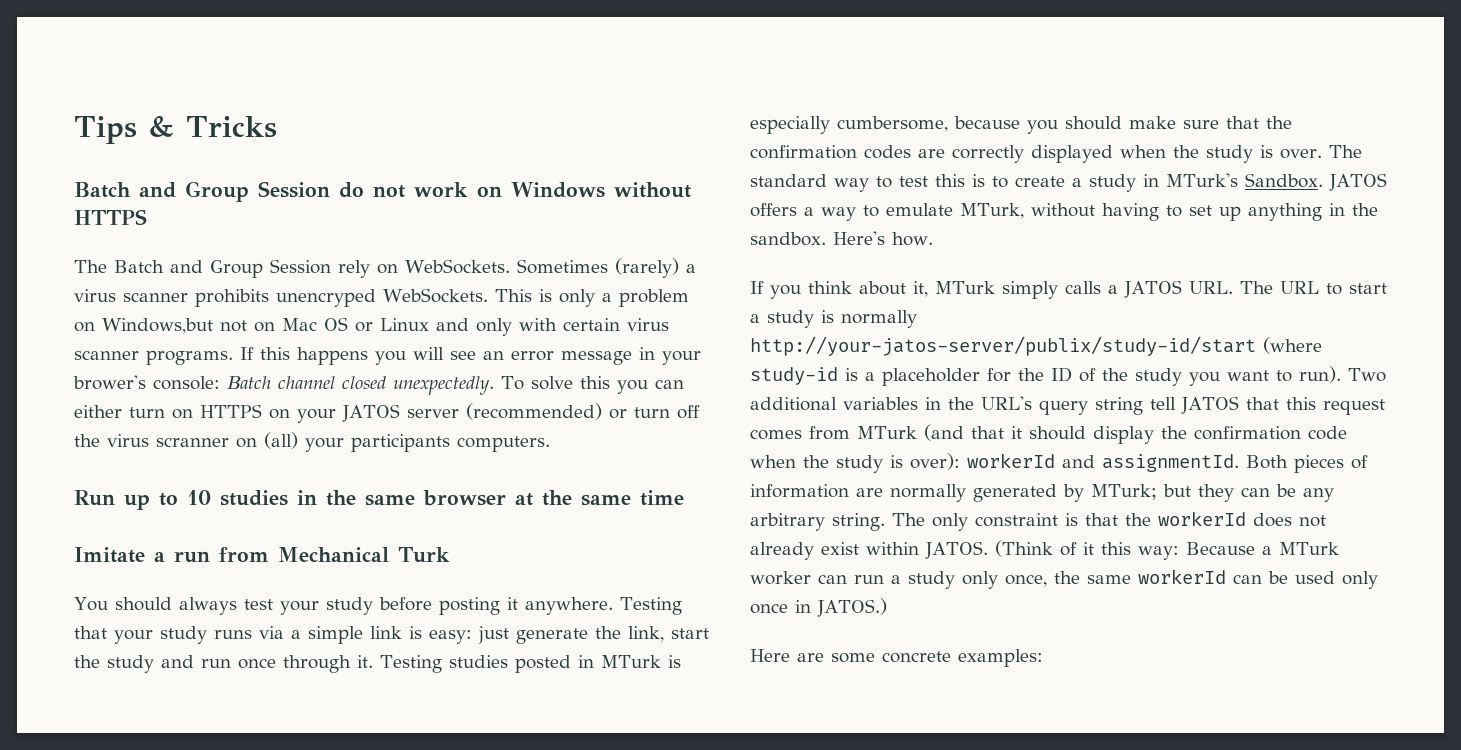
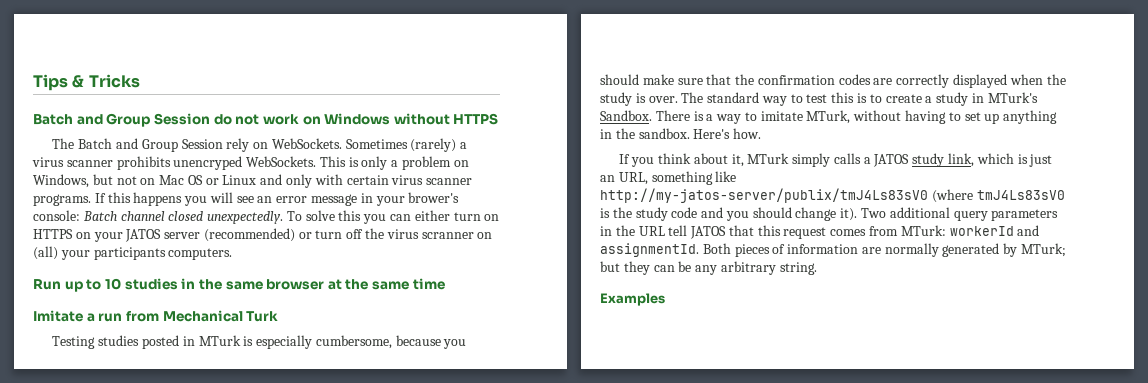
- This is only a problem on Windows,but not on Mac OS or Linux and only with certain virus scanner programs.
+ This is only a problem on Windows, but not on Mac OS or Linux and only with certain virus scanner programs.
- You should always test your study before posting it anywhere. Testing that your study runs via a simple link is easy: just generate the link, start the study and run once through it.
- JATOS offers a way to emulate MTurk, without having to set up anything in the sandbox.
+ There is a way to imitate MTurk, without having to set up anything in the sandbox.
- If you think about it, MTurk simply calls a JATOS URL. The URL to start a study is normally http://your-jatos-server/publix/study-id/start (where study-id is a placeholder for the ID of the study you want to run). Two additional variables in the URL's query string tell JATOS that this request comes from MTurk (and that it should display the confirmation code when the study is over): workerId and assignmentId.
+ If you think about it, MTurk simply calls a JATOS study link, which is just an URL, something like http://my-jatos-server/publix/tmJ4Ls83sV0 (where tmJ4Ls83sV0 is the study code and you should change it). Two additional query parameters in the URL tell JATOS that this request comes from MTurk: workerId and assignmentId.
- Both pieces of information are normally generated by MTurk; but they can be any arbitrary string. The only constraint is that the workerId does not already exist within JATOS. (Think of it this way: Because a MTurk worker can run a study only once, the same workerId can be used only once in JATOS.)
- Here are some concrete examples:
+ Both pieces of information are normally generated by MTurk; but they can be any arbitrary string.
+ Examples

